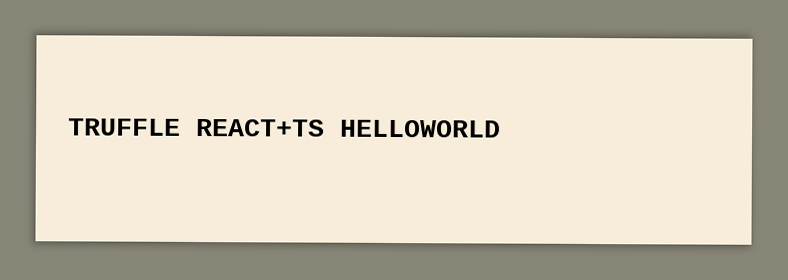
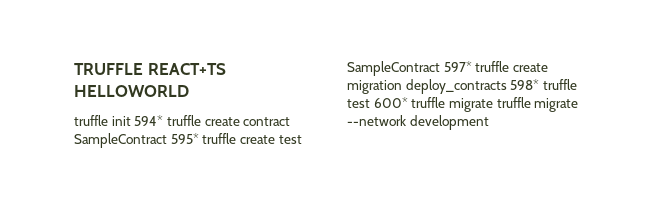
+ truffle init 594* truffle create contract SampleContract 595* truffle create test SampleContract 597* truffle create migration deploy_contracts 598* truffle test 600* truffle migrate truffle migrate --network development

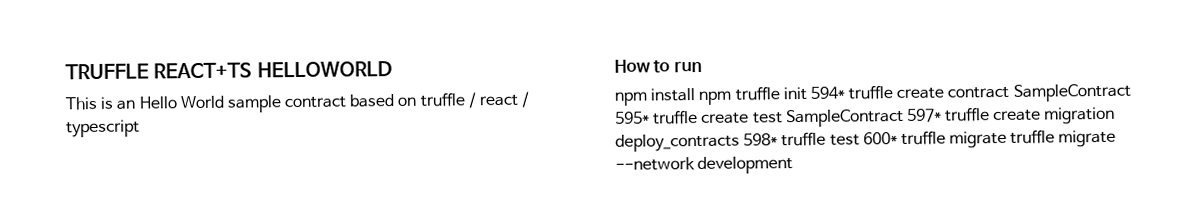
- truffle init 594* truffle create contract SampleContract 595* truffle create test SampleContract 597* truffle create migration deploy_contracts 598* truffle test 600* truffle migrate truffle migrate --network development
+ This is an Hello World sample contract based on truffle / react / typescript
+ How to run
+ npm install npm truffle init 594* truffle create contract SampleContract 595* truffle create test SampleContract 597* truffle create migration deploy_contracts 598* truffle test 600* truffle migrate truffle migrate --network development

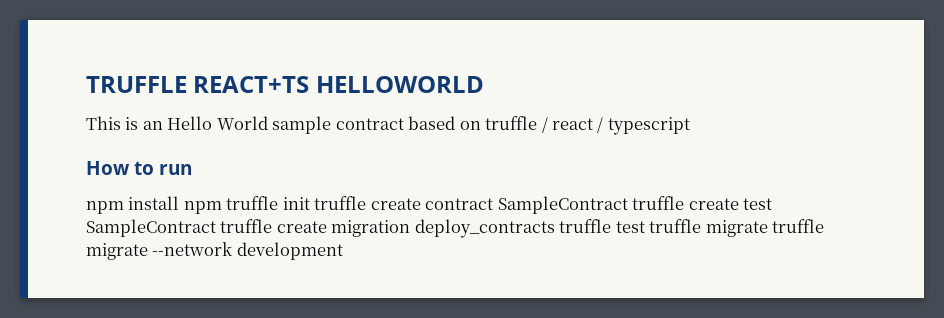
- npm install npm truffle init 594* truffle create contract SampleContract 595* truffle create test SampleContract 597* truffle create migration deploy_contracts 598* truffle test 600* truffle migrate truffle migrate --network development
+ npm install npm truffle init truffle create contract SampleContract truffle create test SampleContract truffle create migration deploy_contracts truffle test truffle migrate truffle migrate --network development

